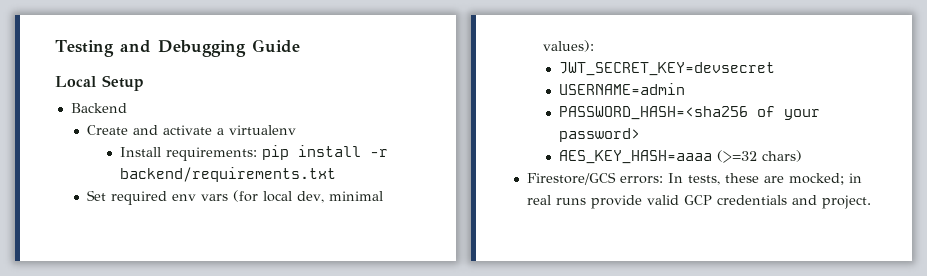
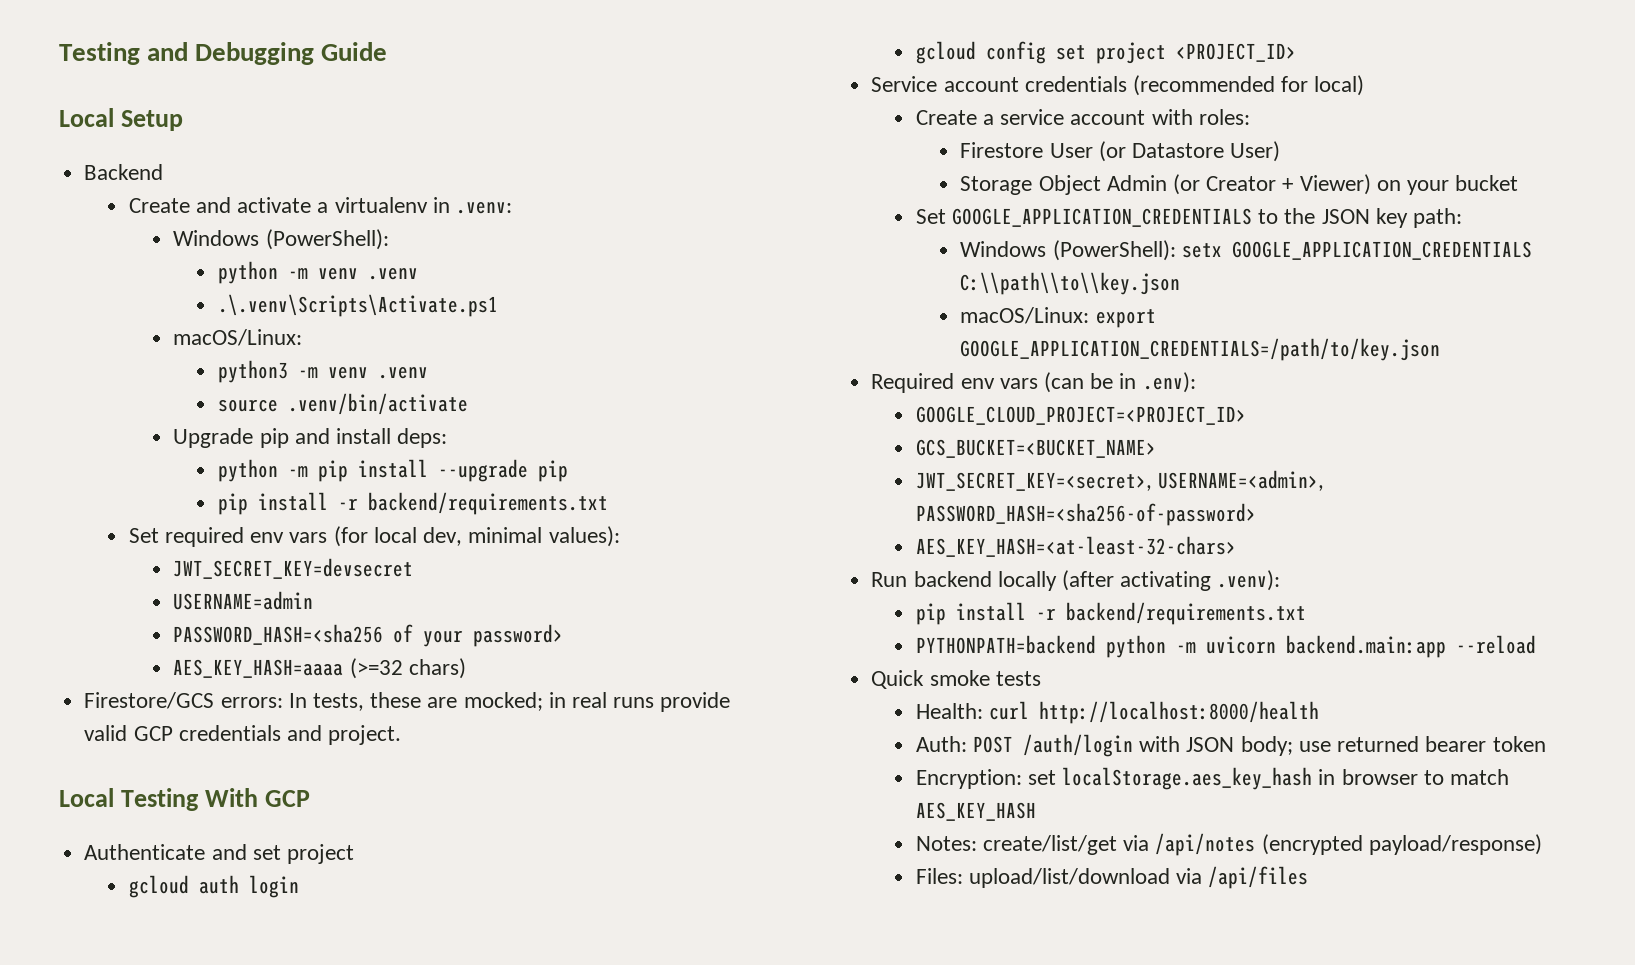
- Create and activate a virtualenv
- Install requirements: pip install -r backend/requirements.txt
+ Create and activate a virtualenv in .venv:
+ Windows (PowerShell):
+ python -m venv .venv
+ .\.venv\Scripts\Activate.ps1
+ macOS/Linux:
+ python3 -m venv .venv
+ source .venv/bin/activate
+ Upgrade pip and install deps:
+ python -m pip install --upgrade pip
+ pip install -r backend/requirements.txt
+ Local Testing With GCP
+ Authenticate and set project
+ gcloud auth login
+ gcloud config set project <PROJECT_ID>
+ Service account credentials (recommended for local)
+ Create a service account with roles:
+ Firestore User (or Datastore User)
+ Storage Object Admin (or Creator + Viewer) on your bucket
+ Set GOOGLE_APPLICATION_CREDENTIALS to the JSON key path:
+ Windows (PowerShell): setx GOOGLE_APPLICATION_CREDENTIALS C:\\path\\to\\key.json
+ macOS/Linux: export GOOGLE_APPLICATION_CREDENTIALS=/path/to/key.json
+ Required env vars (can be in .env):
+ GOOGLE_CLOUD_PROJECT=<PROJECT_ID>
+ GCS_BUCKET=<BUCKET_NAME>
+ JWT_SECRET_KEY=<secret>, USERNAME=<admin>, PASSWORD_HASH=<sha256-of-password>
+ AES_KEY_HASH=<at-least-32-chars>
+ Run backend locally (after activating .venv):
+ pip install -r backend/requirements.txt
+ PYTHONPATH=backend python -m uvicorn backend.main:app --reload
+ Quick smoke tests
+ Health: curl http://localhost:8000/health
+ Auth: POST /auth/login with JSON body; use returned bearer token
+ Encryption: set localStorage.aes_key_hash in browser to match AES_KEY_HASH
+ Notes: create/list/get via /api/notes (encrypted payload/response)
+ Files: upload/list/download via /api/files

